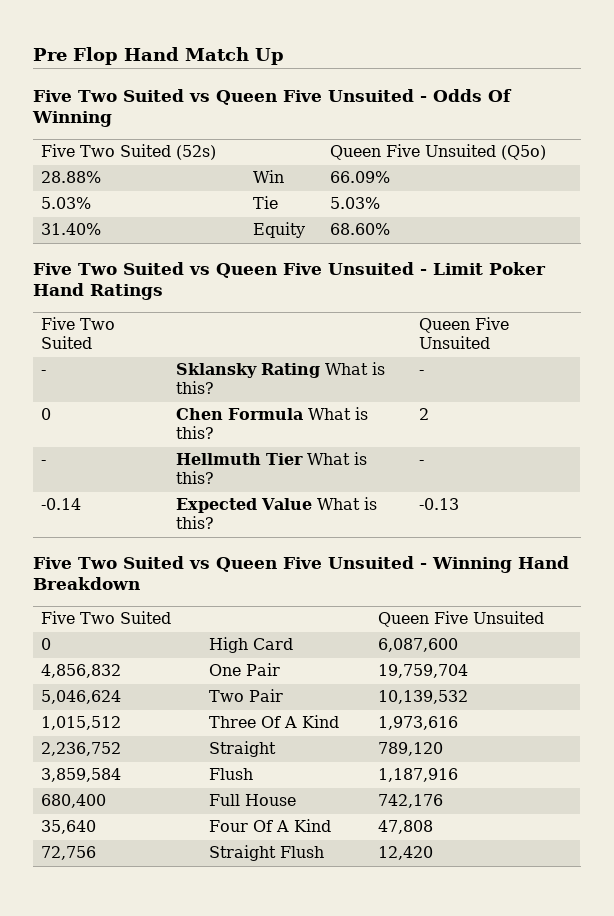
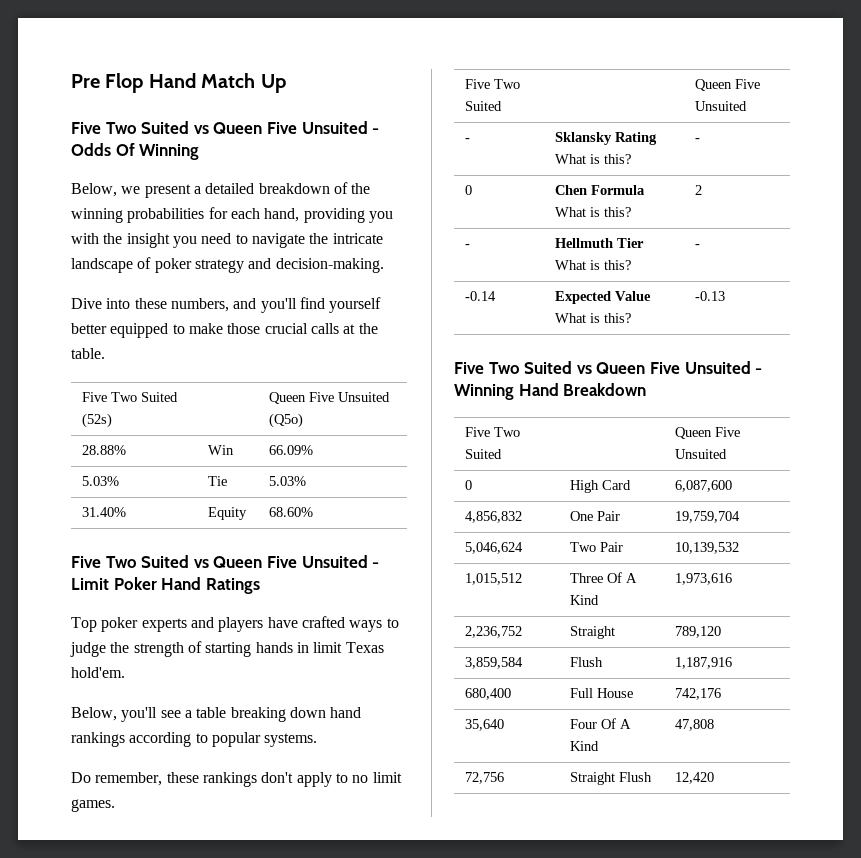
+ Below, we present a detailed breakdown of the winning probabilities for each hand, providing you with the insight you need to navigate the intricate landscape of poker strategy and decision-making.
+ Dive into these numbers, and you'll find yourself better equipped to make those crucial calls at the table.
+ Top poker experts and players have crafted ways to judge the strength of starting hands in limit Texas hold'em.
+ Below, you'll see a table breaking down hand rankings according to popular systems.
+ Do remember, these rankings don't apply to no limit games.

